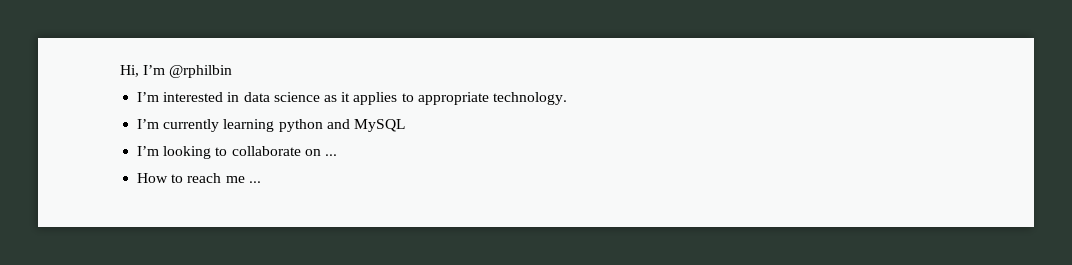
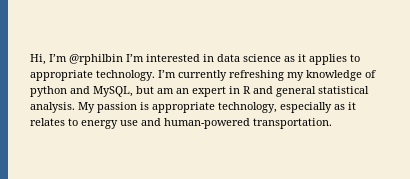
- Hi, I’m @rphilbin
- I’m interested in data science as it applies to appropriate technology.
- I’m currently learning python and MySQL
- I’m looking to collaborate on ...
- How to reach me ...
+ Hi, I’m @rphilbin I’m interested in data science as it applies to appropriate technology. I’m currently refreshing my knowledge of python and MySQL, but am an expert in R and general statistical analysis. My passion is appropriate technology, especially as it relates to energy use and human-powered transportation.

